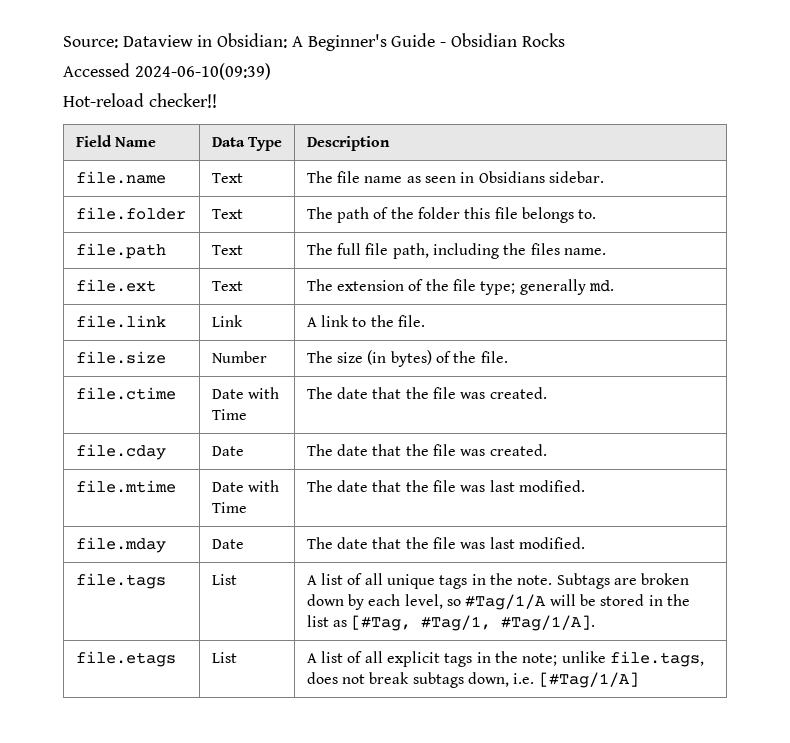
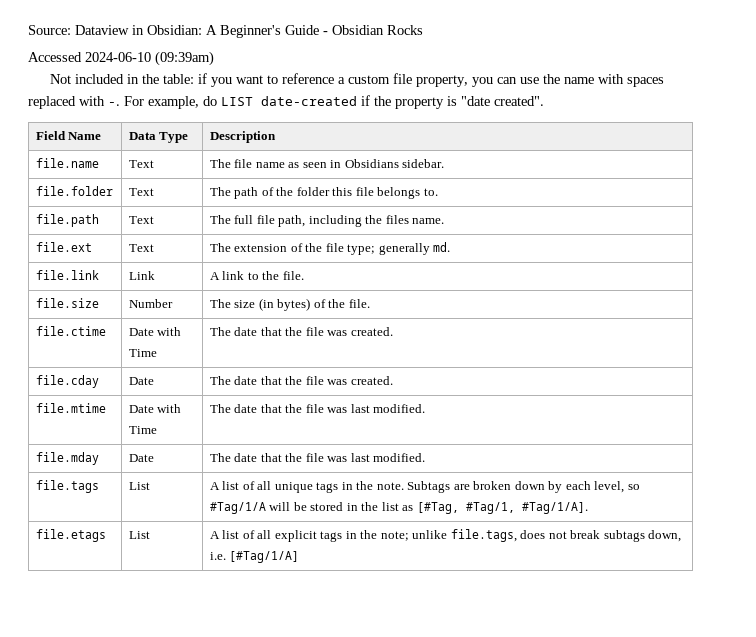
- Accessed 2024-06-10(09:39)
- Hot-reload checker!!
+ Accessed 2024-06-10 (09:39am)
+ Not included in the table: if you want to reference a custom file property, you can use the name with spaces replaced with -. For example, do LIST date-created if the property is "date created".

